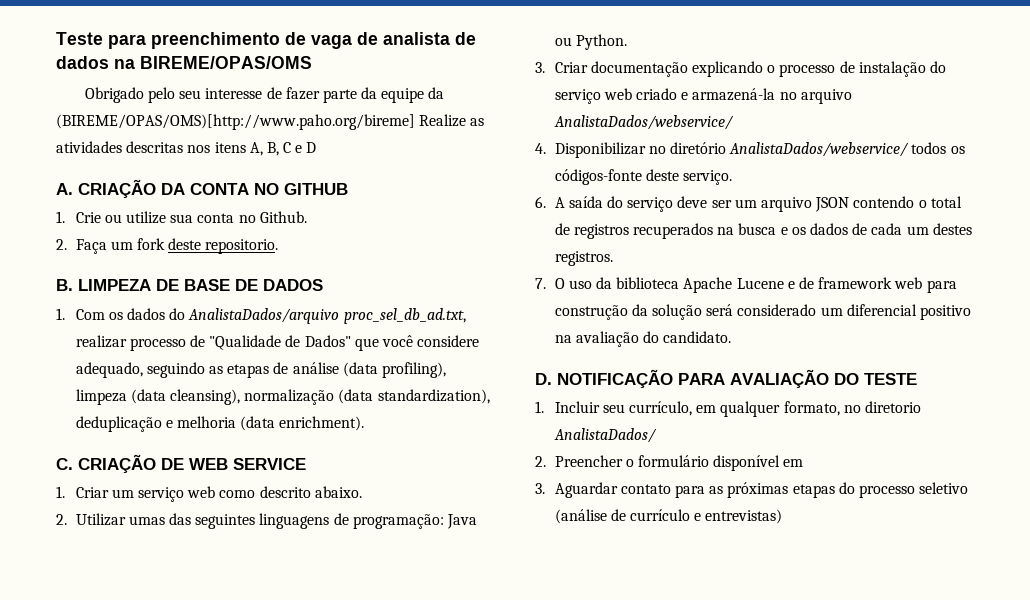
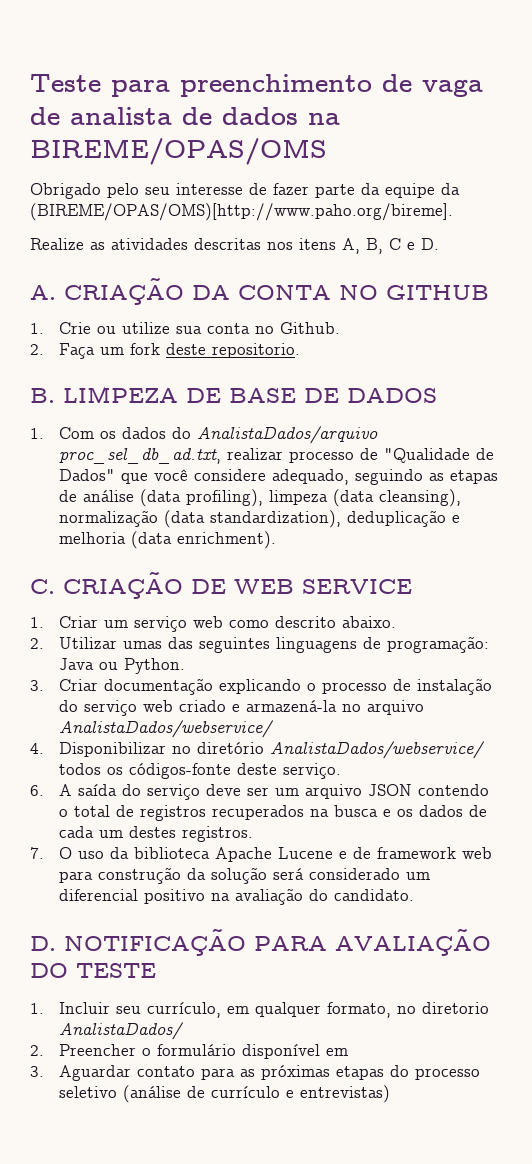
- Obrigado pelo seu interesse de fazer parte da equipe da (BIREME/OPAS/OMS)[http://www.paho.org/bireme] Realize as atividades descritas nos itens A, B, C e D
+ Obrigado pelo seu interesse de fazer parte da equipe da (BIREME/OPAS/OMS)[http://www.paho.org/bireme].
+ Realize as atividades descritas nos itens A, B, C e D.

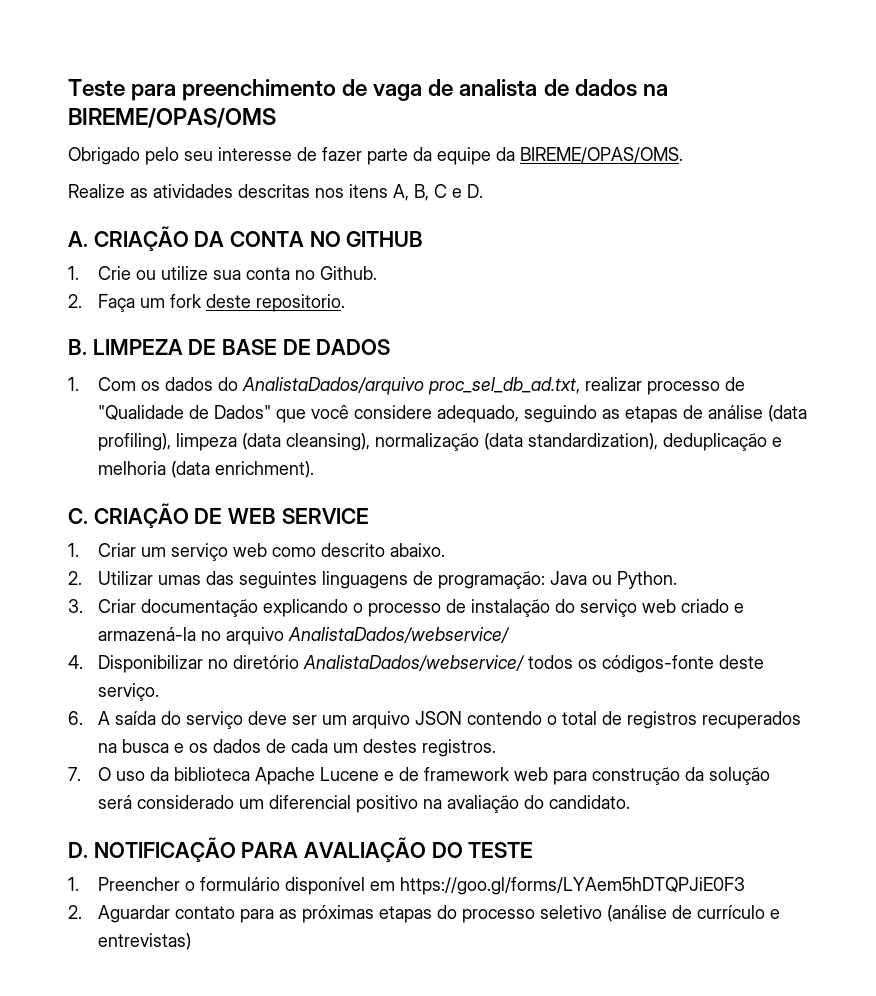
- Obrigado pelo seu interesse de fazer parte da equipe da (BIREME/OPAS/OMS)[http://www.paho.org/bireme].
+ Obrigado pelo seu interesse de fazer parte da equipe da BIREME/OPAS/OMS.
- 1. Incluir seu currículo, em qualquer formato, no diretorio AnalistaDados/
- 2. Preencher o formulário disponível em
- 3. Aguardar contato para as próximas etapas do processo seletivo (análise de currículo e entrevistas)
+ 1. Preencher o formulário disponível em https://goo.gl/forms/LYAem5hDTQPJiE0F3
+ 2. Aguardar contato para as próximas etapas do processo seletivo (análise de currículo e entrevistas)

